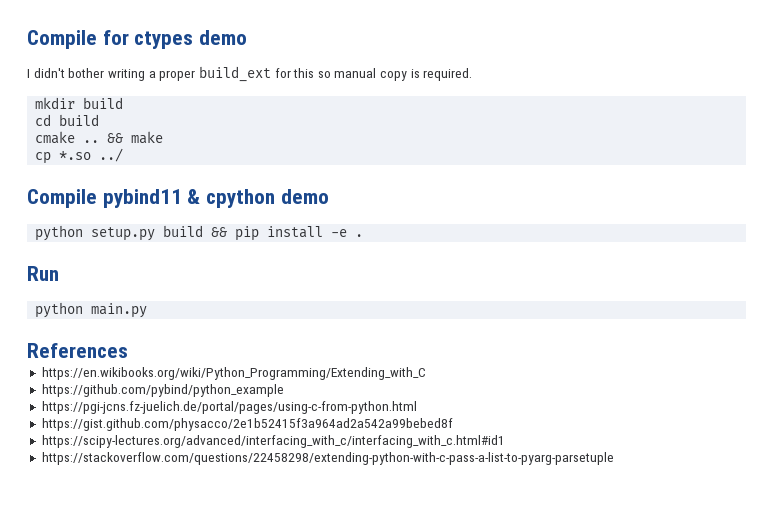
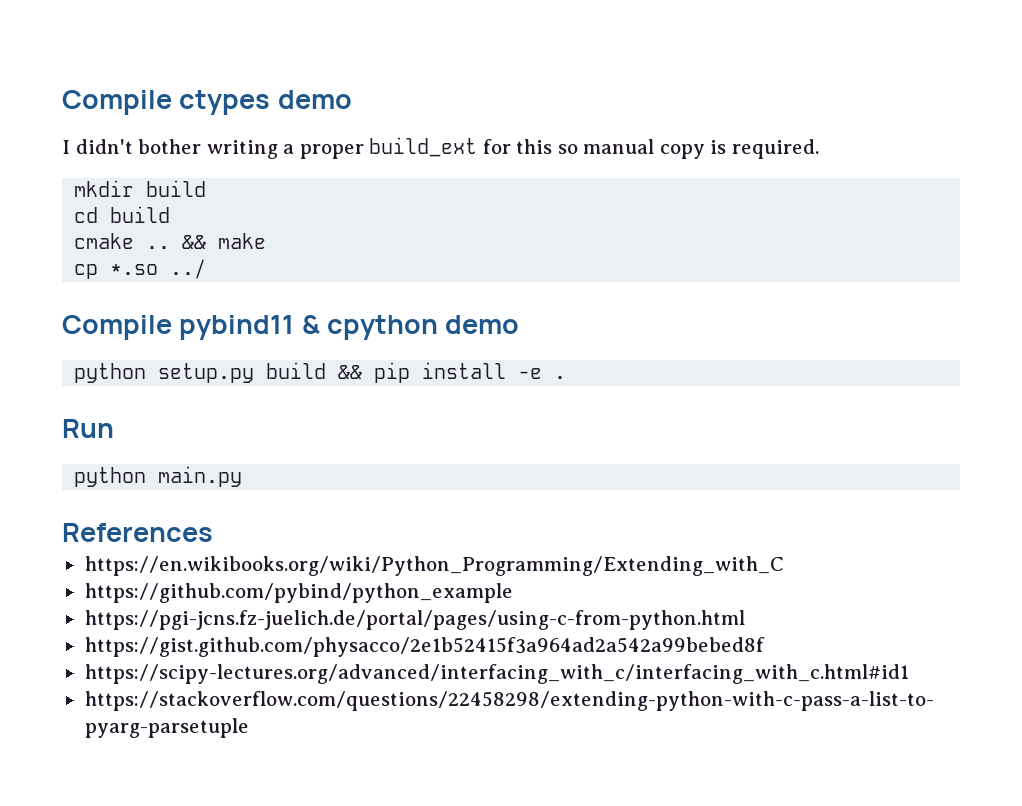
- Compile for ctypes demo
+ Compile ctypes demo

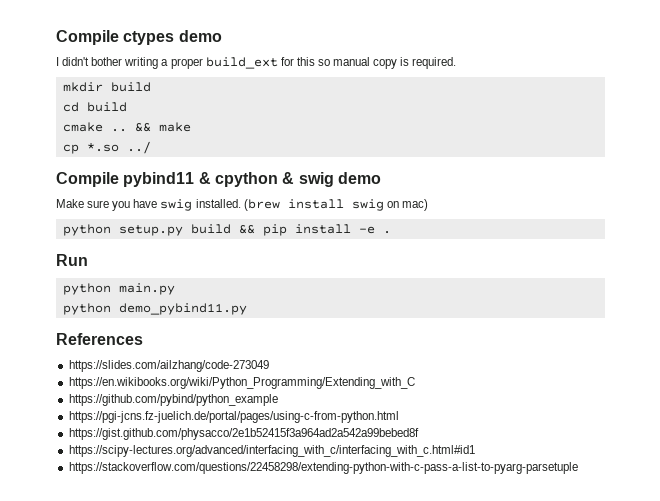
- Compile pybind11 & cpython demo
+ Compile pybind11 & cpython & swig demo
+ Make sure you have swig installed. (brew install swig on mac)
+ python demo_pybind11.py
+ https://slides.com/ailzhang/code-273049

